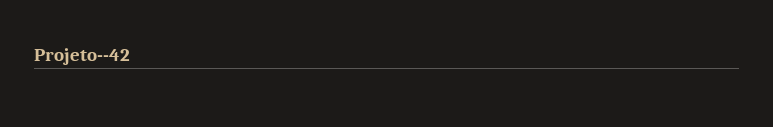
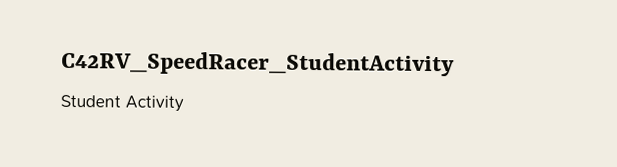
- Projeto--42
+ C42RV_SpeedRacer_StudentActivity
+ Student Activity

